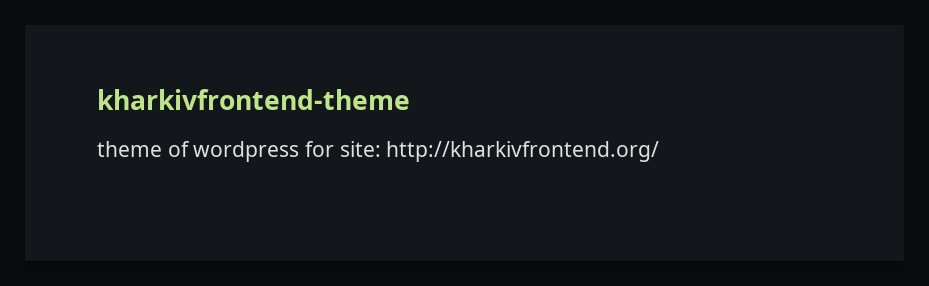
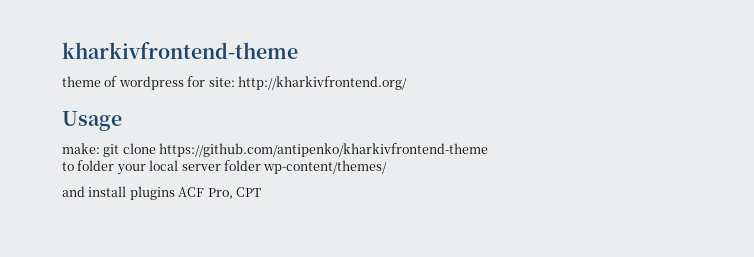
+ Usage
+ make: git clone https://github.com/antipenko/kharkivfrontend-theme
+ to folder your local server folder wp-content/themes/
+ and install plugins ACF Pro, CPT

